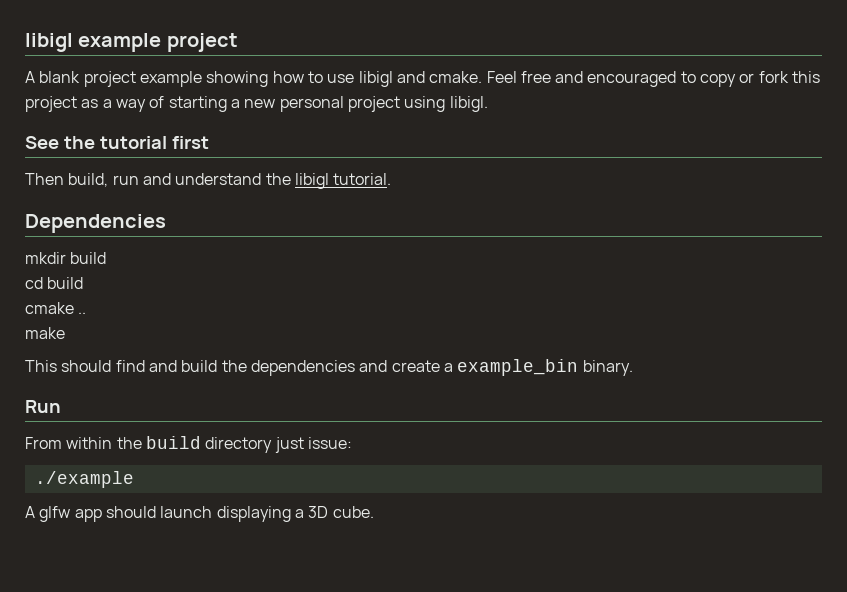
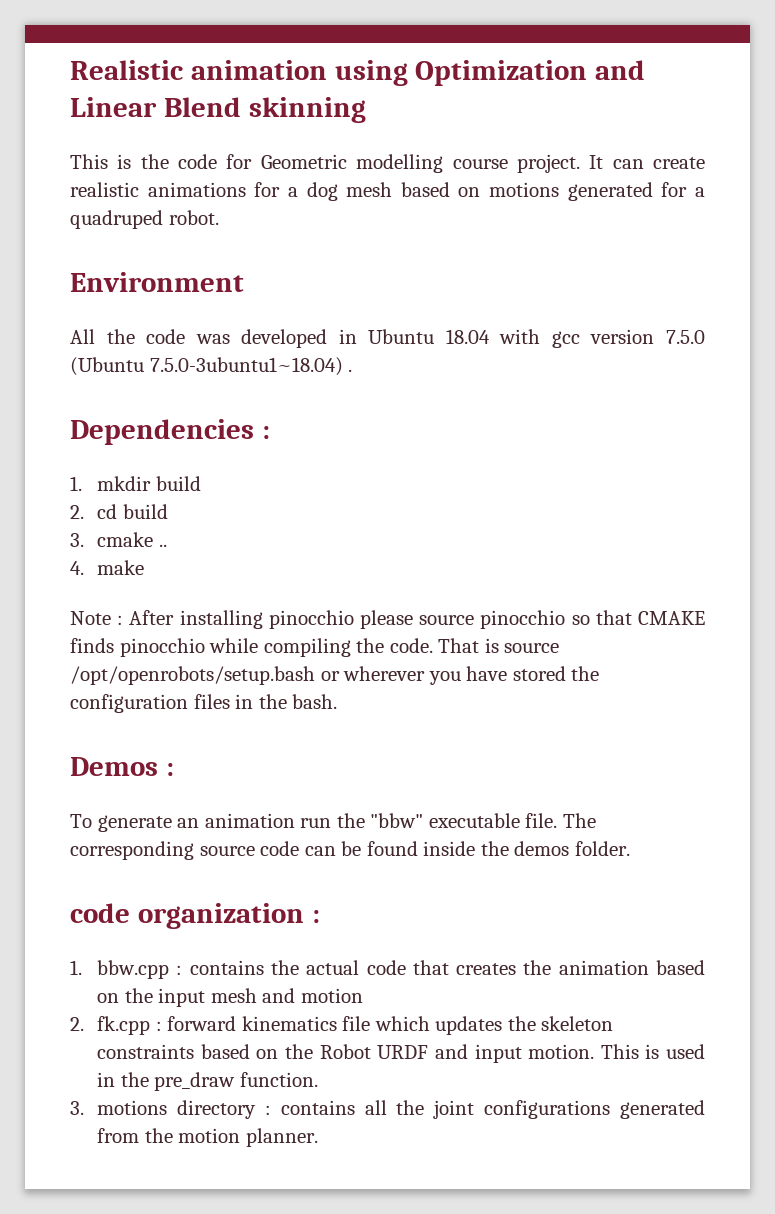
- libigl example project
- A blank project example showing how to use libigl and cmake. Feel free and encouraged to copy or fork this project as a way of starting a new personal project using libigl.
- See the tutorial first
- Then build, run and understand the libigl tutorial.
+ Realistic animation using Optimization and Linear Blend skinning
+ This is the code for Geometric modelling course project. It can create realistic animations for a dog mesh based on motions generated for a quadruped robot.
+ Environment
+ All the code was developed in Ubuntu 18.04 with gcc version 7.5.0 (Ubuntu 7.5.0-3ubuntu1~18.04) .
- Dependencies
- mkdir build
+ Dependencies :
+ 1. mkdir build
- cd build
+ 2. cd build
- cmake ..
+ 3. cmake ..
- make
+ 4. make
- This should find and build the dependencies and create a example_bin binary.
- Run
- From within the build directory just issue:
- ./example
- A glfw app should launch displaying a 3D cube.
+ Note : After installing pinocchio please source pinocchio so that CMAKE finds pinocchio while compiling the code. That is source /opt/openrobots/setup.bash or wherever you have stored the configuration files in the bash.
+ Demos :
+ To generate an animation run the "bbw" executable file. The corresponding source code can be found inside the demos folder.
+ code organization :
+ 1. bbw.cpp : contains the actual code that creates the animation based on the input mesh and motion
+ 2. fk.cpp : forward kinematics file which updates the skeleton constraints based on the Robot URDF and input motion. This is used in the pre_draw function.
+ 3. motions directory : contains all the joint configurations generated from the motion planner.

